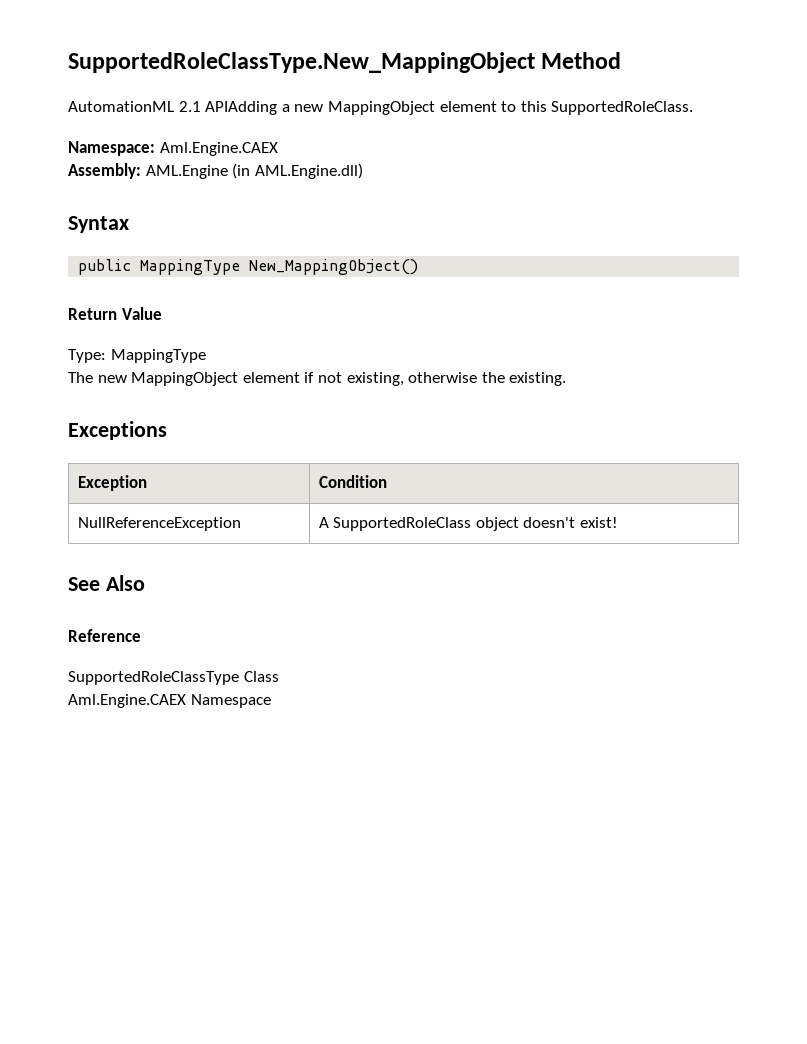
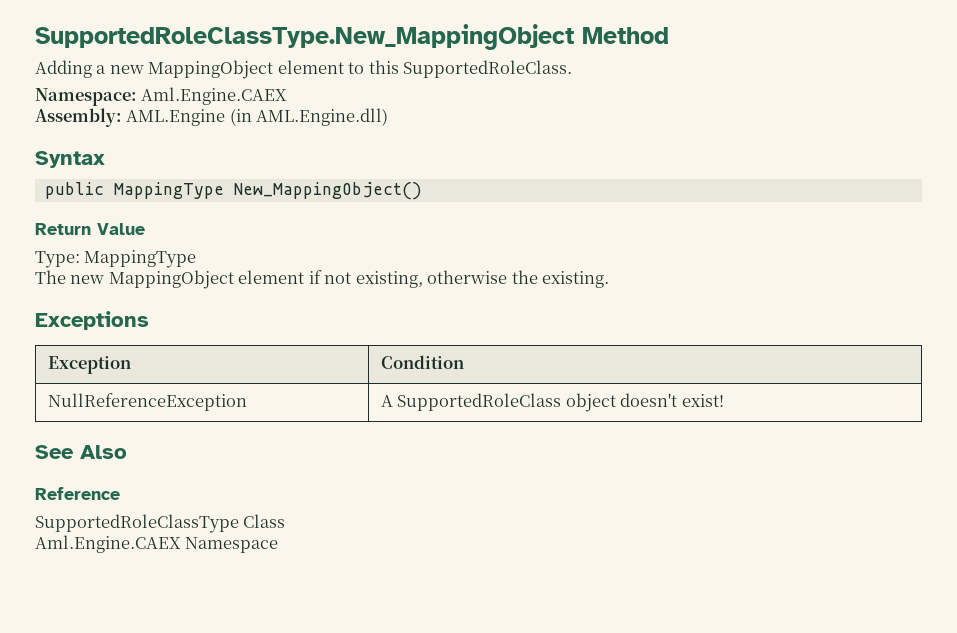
- AutomationML 2.1 APIAdding a new MappingObject element to this SupportedRoleClass.
+ Adding a new MappingObject element to this SupportedRoleClass.

